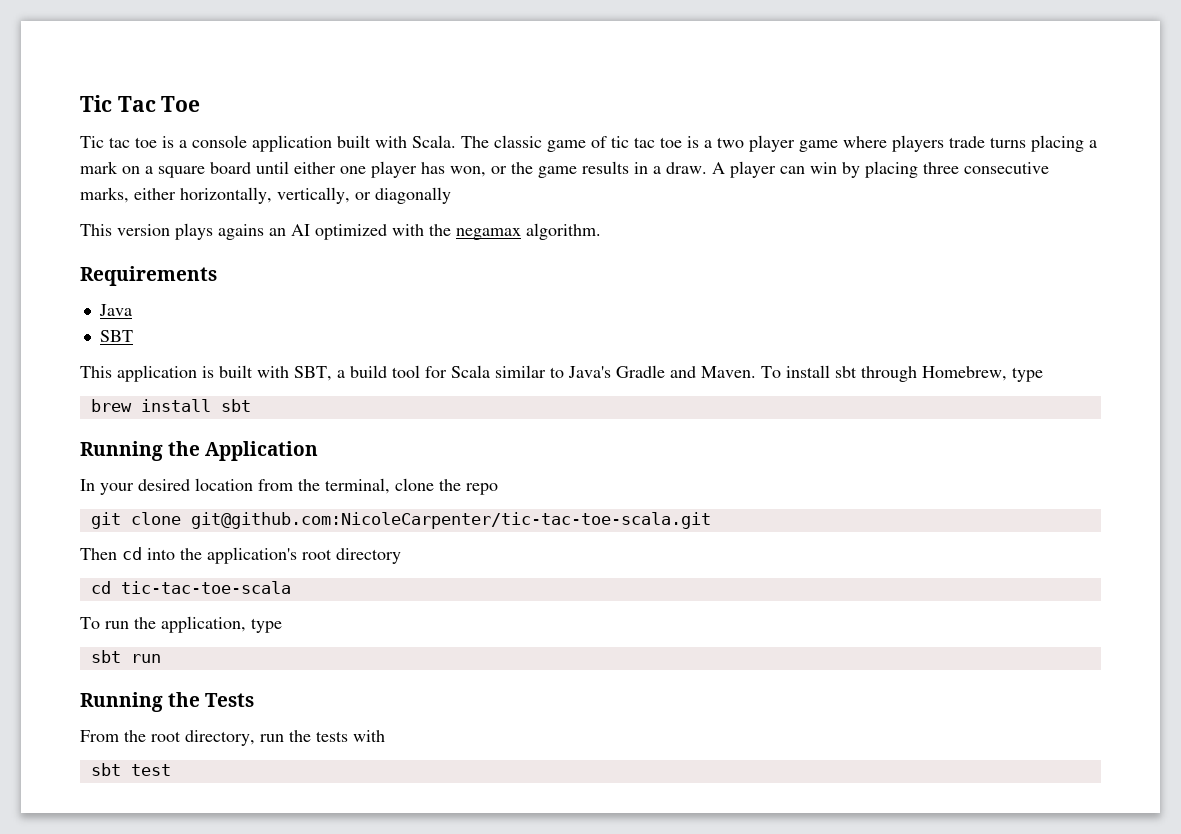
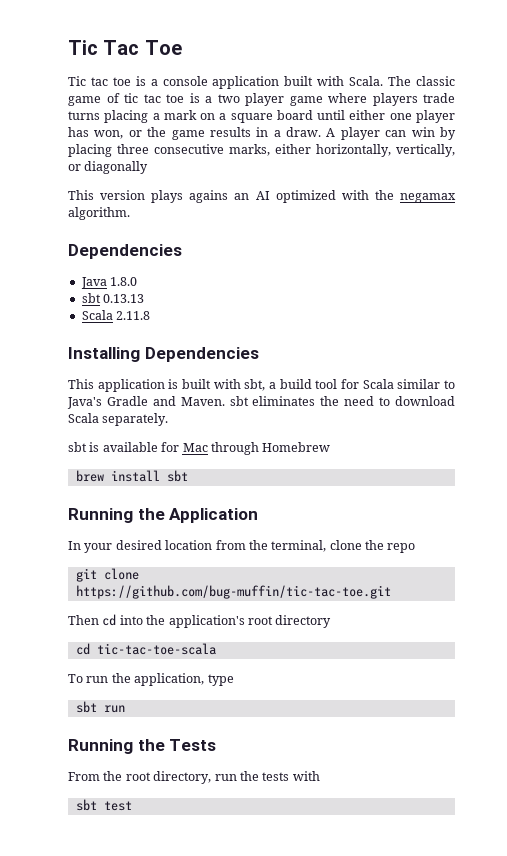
  This version plays agains an AI optimized with the negamax algorithm.
- Requirements
+ Dependencies
- Java
- SBT
+ Java 1.8.0
+ sbt 0.13.13
+ Scala 2.11.8
+ Installing Dependencies
- This application is built with SBT, a build tool for Scala similar to Java's Gradle and Maven. To install sbt through Homebrew, type
+ This application is built with sbt, a build tool for Scala similar to Java's Gradle and Maven. sbt eliminates the need to download Scala separately.
+ sbt is available for Mac through Homebrew
- git clone git@github.com:NicoleCarpenter/tic-tac-toe-scala.git
+ git clone https://github.com/bug-muffin/tic-tac-toe.git

